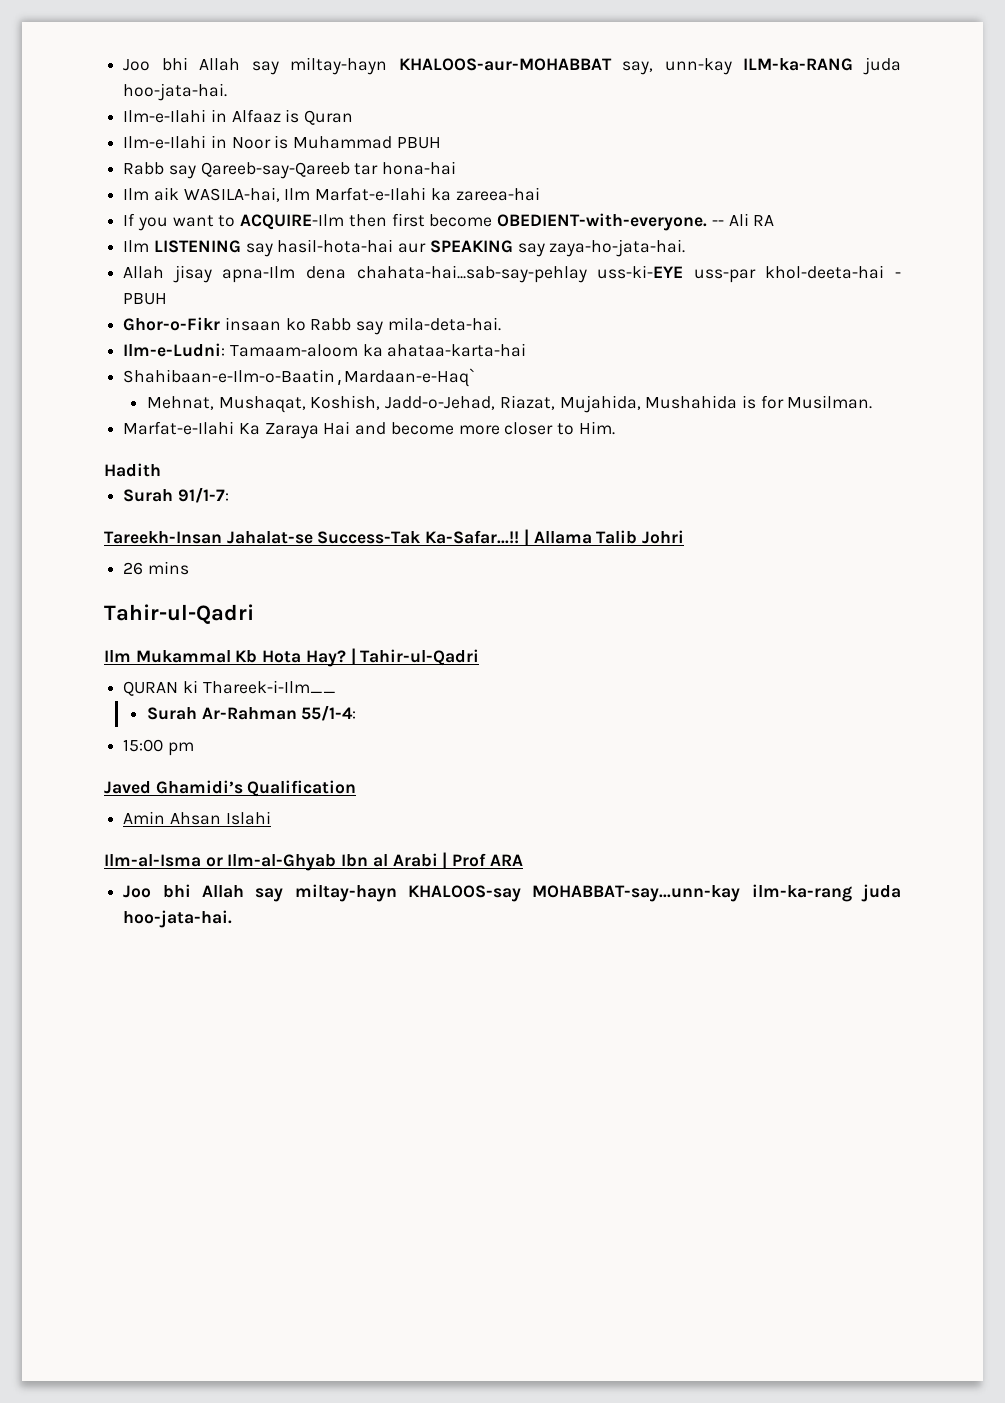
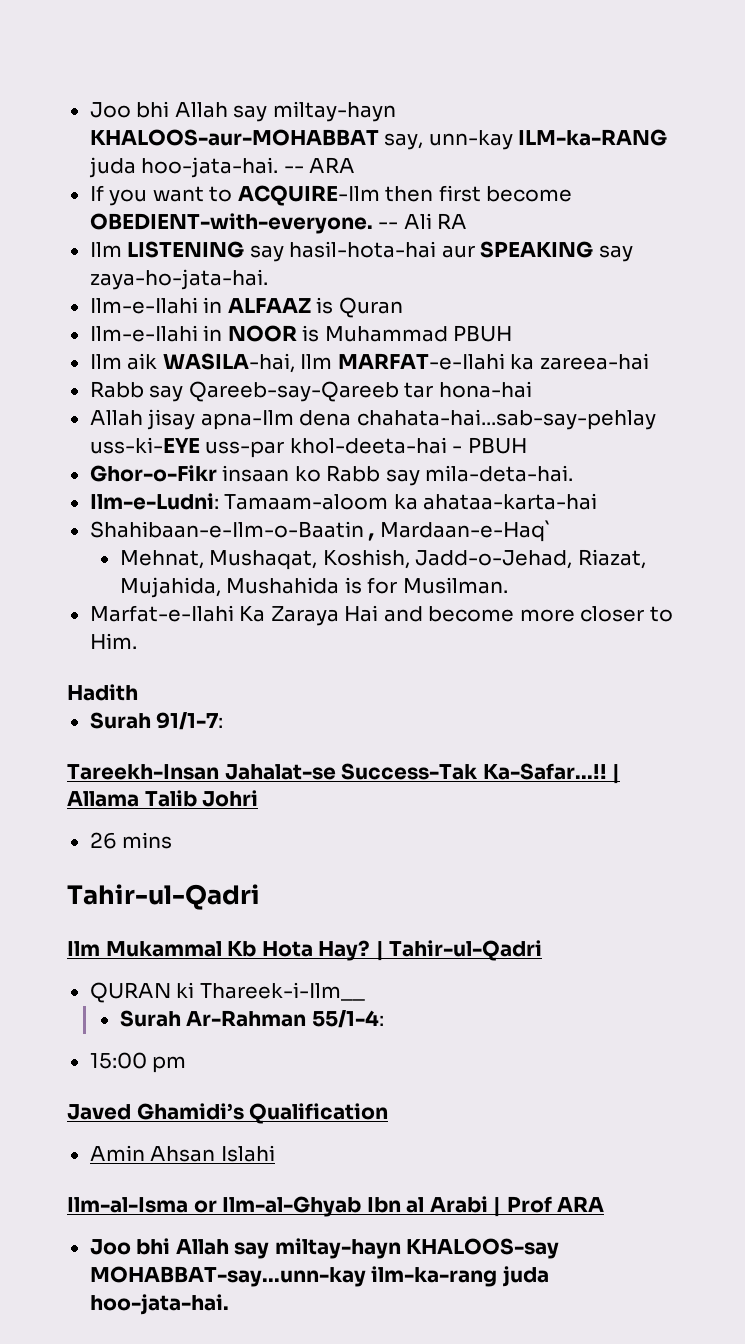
- Joo bhi Allah say miltay-hayn KHALOOS-aur-MOHABBAT say, unn-kay ILM-ka-RANG juda hoo-jata-hai.
- Ilm-e-Ilahi in Alfaaz is Quran
- Ilm-e-Ilahi in Noor is Muhammad PBUH
- Rabb say Qareeb-say-Qareeb tar hona-hai
- Ilm aik WASILA-hai, Ilm Marfat-e-Ilahi ka zareea-hai
+ Joo bhi Allah say miltay-hayn KHALOOS-aur-MOHABBAT say, unn-kay ILM-ka-RANG juda hoo-jata-hai. -- ARA
+ Ilm-e-Ilahi in ALFAAZ is Quran
+ Ilm-e-Ilahi in NOOR is Muhammad PBUH
+ Ilm aik WASILA-hai, Ilm MARFAT-e-Ilahi ka zareea-hai
+ Rabb say Qareeb-say-Qareeb tar hona-hai

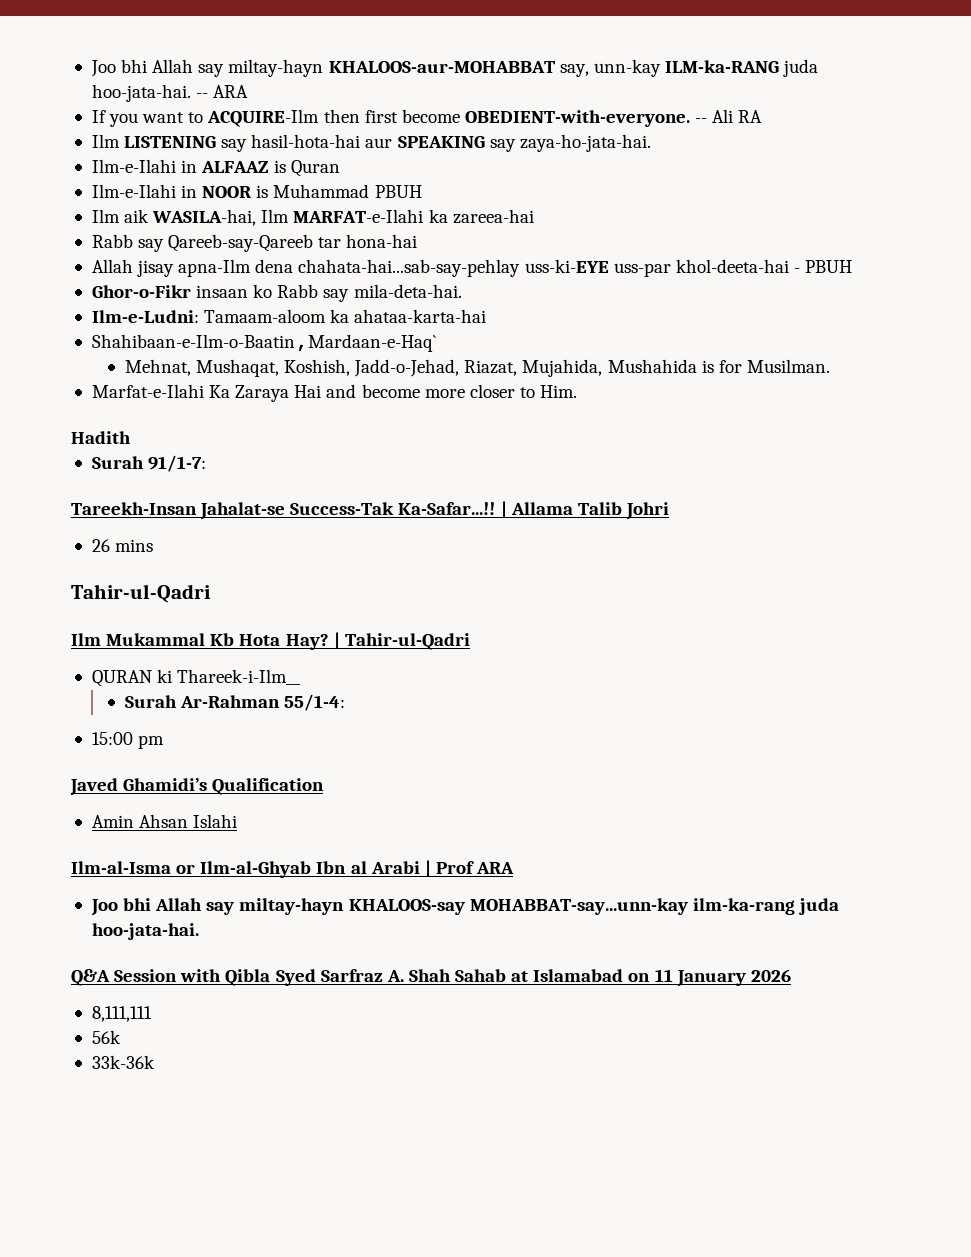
+ Q&A Session with Qibla Syed Sarfraz A. Shah Sahab at Islamabad on 11 January 2026
+ 8,111,111
+ 56k
+ 33k-36k

